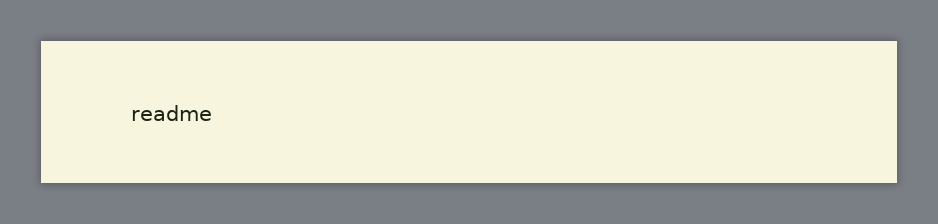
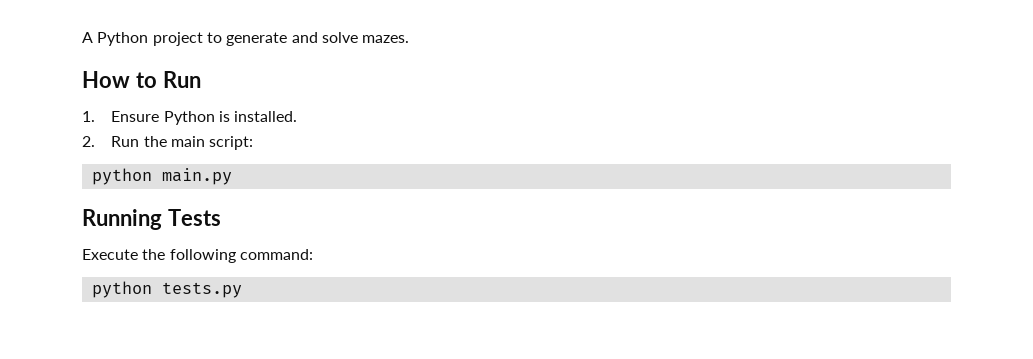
- readme
+ A Python project to generate and solve mazes.
+ How to Run
+ 1. Ensure Python is installed.
+ 2. Run the main script:
+ python main.py
+ Running Tests
+ Execute the following command:
+ python tests.py

